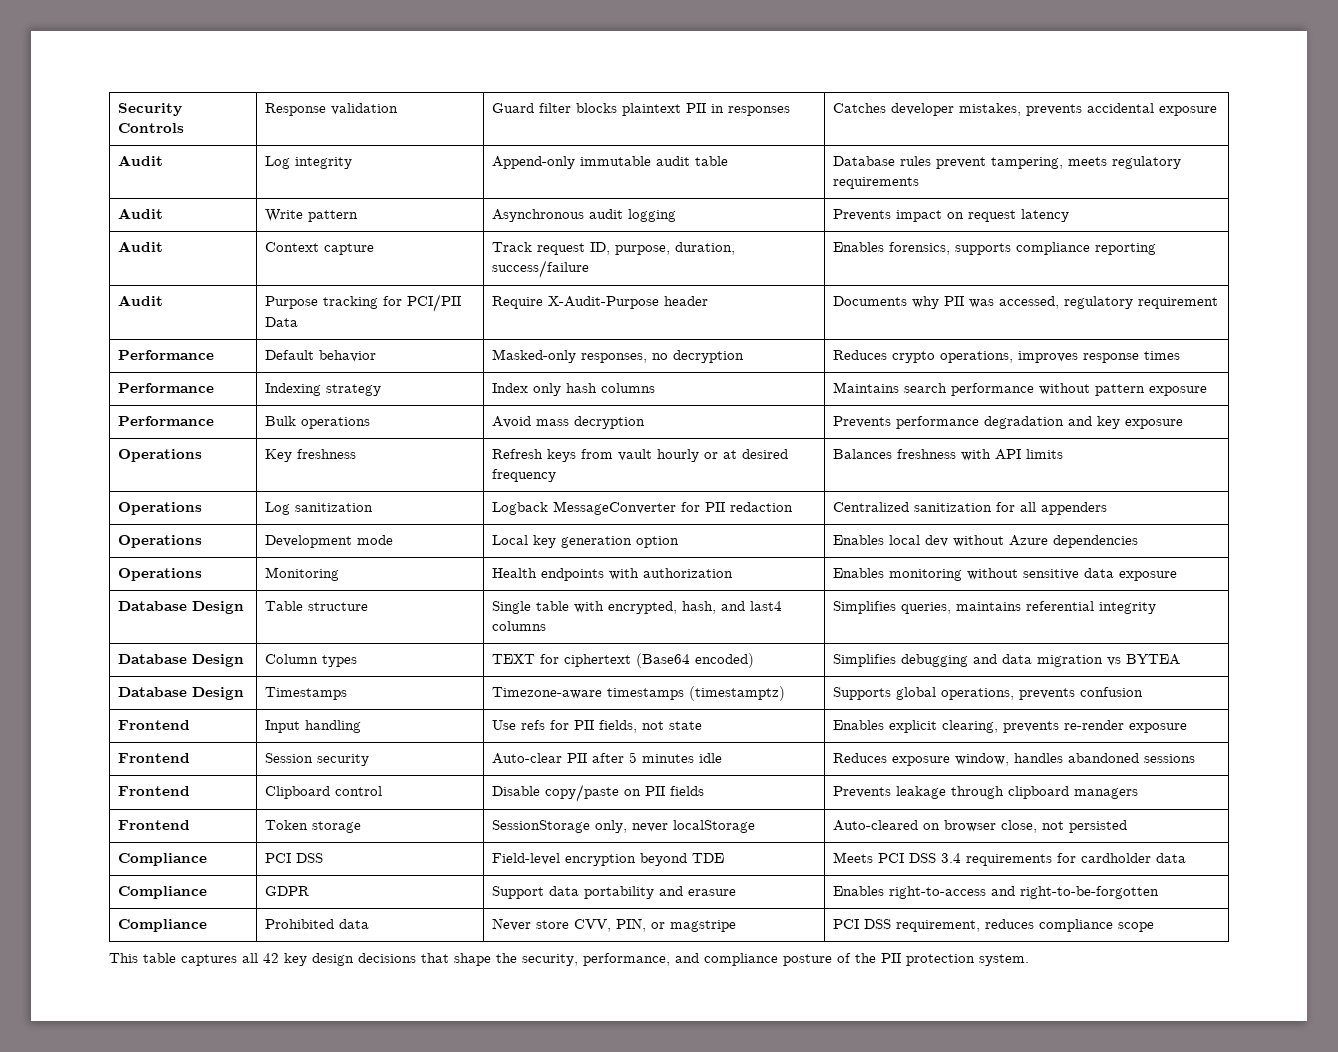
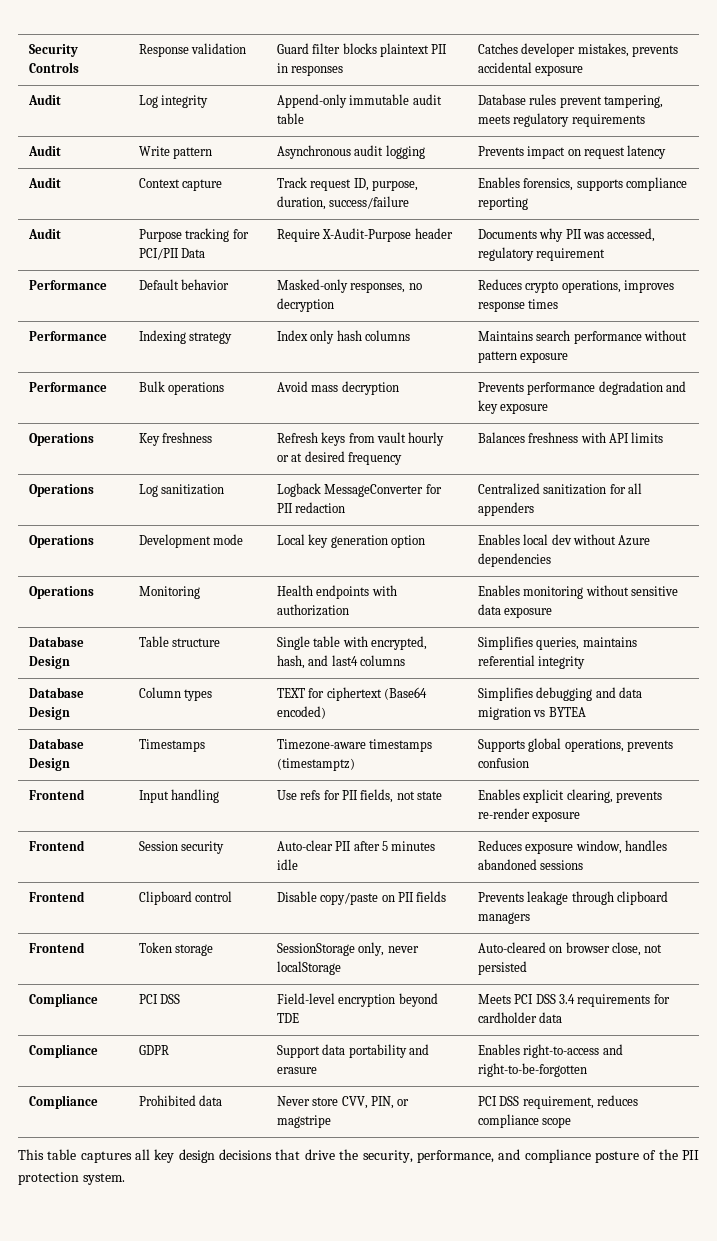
- This table captures all 42 key design decisions that shape the security, performance, and compliance posture of the PII protection system.
+ This table captures all key design decisions that drive the security, performance, and compliance posture of the PII protection system.

